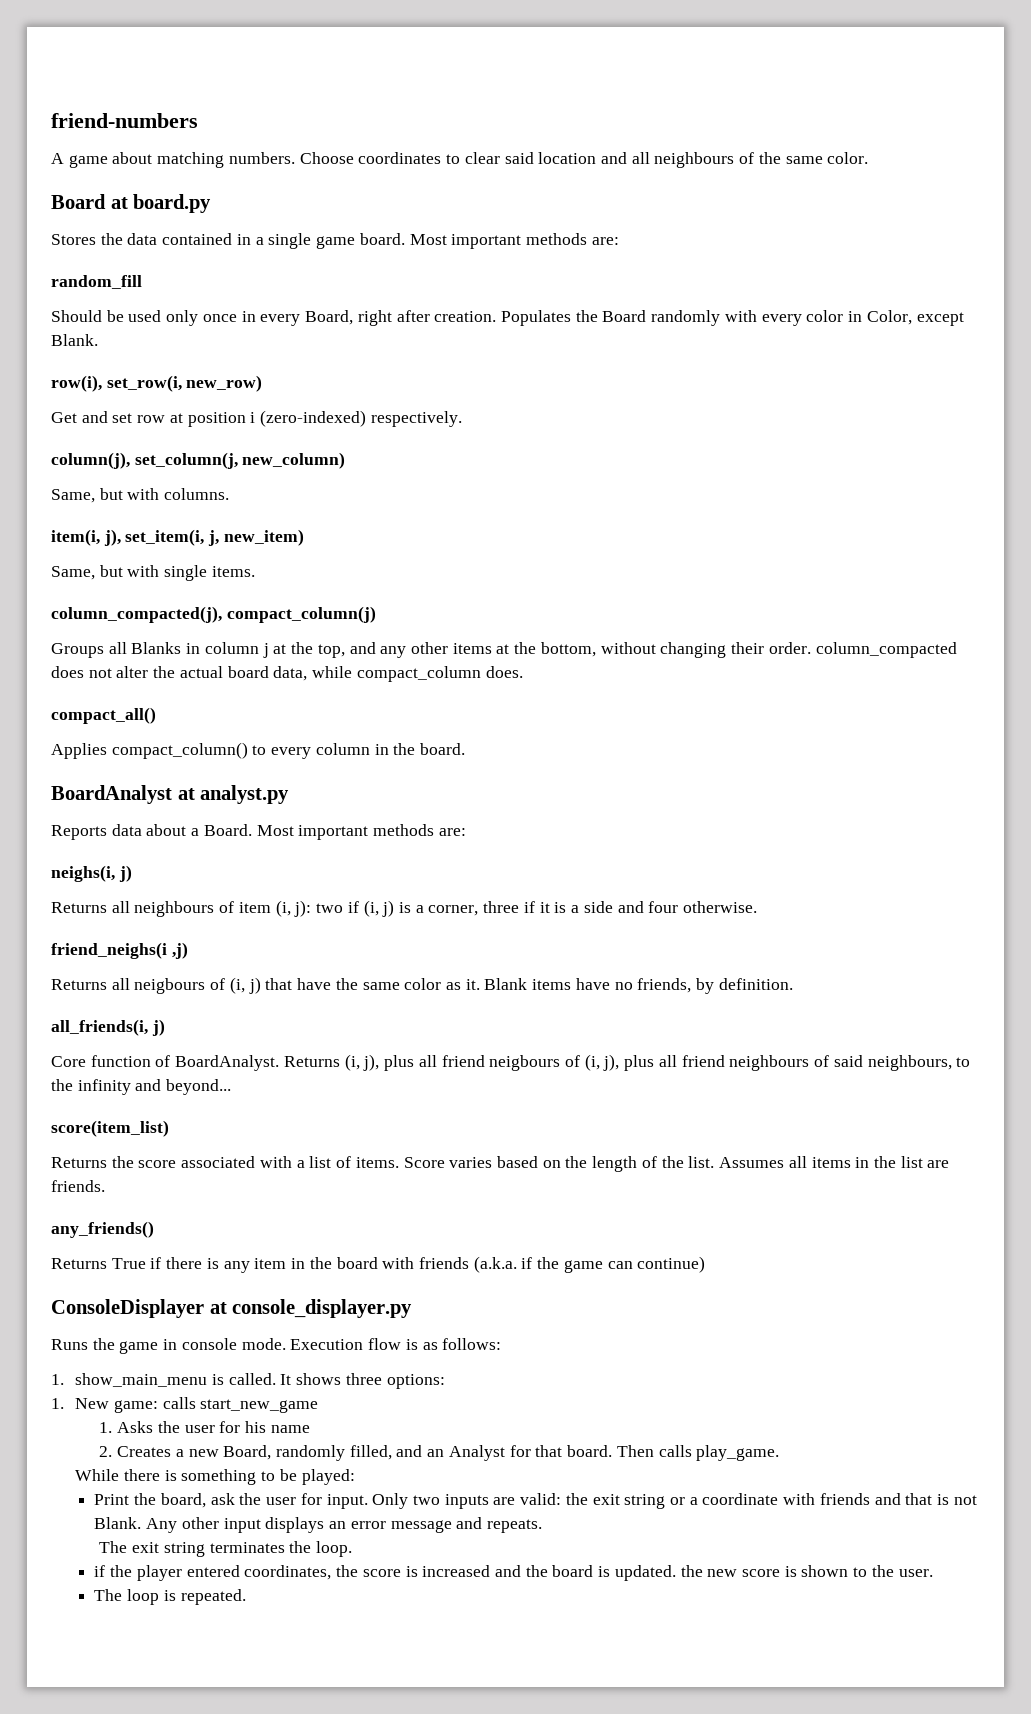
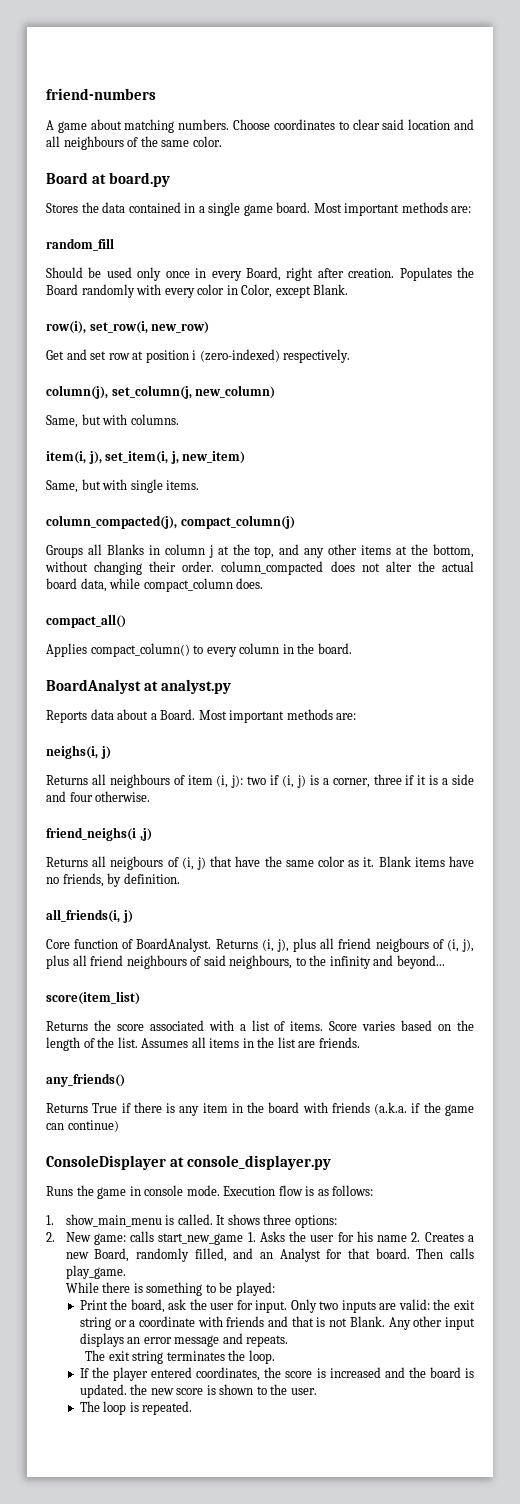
- 1. New game: calls start_new_game
- 1. Asks the user for his name
- 2. Creates a new Board, randomly filled, and an Analyst for that board.
+ 2. New game: calls start_new_game 1. Asks the user for his name 2. Creates a new Board, randomly filled, and an Analyst for that board.
- if the player entered coordinates, the score is increased and the board is updated. the new score is shown to the user.
+ If the player entered coordinates, the score is increased and the board is updated. the new score is shown to the user.

